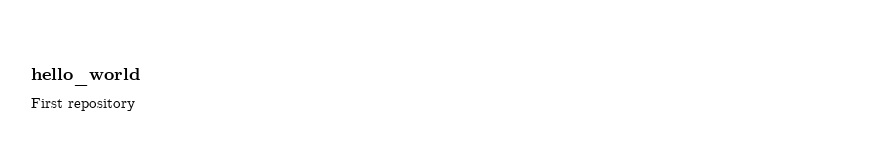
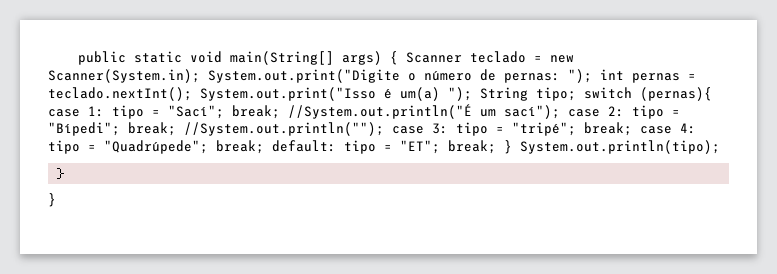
- hello_world
- First repository
+ public static void main(String[] args) { Scanner teclado = new Scanner(System.in); System.out.print("Digite o número de pernas: "); int pernas = teclado.nextInt(); System.out.print("Isso é um(a) "); String tipo; switch (pernas){ case 1: tipo = "Sací"; break; //System.out.println("É um sací"); case 2: tipo = "Bípedi"; break; //System.out.println(""); case 3: tipo = "tripé"; break; case 4: tipo = "Quadrúpede"; break; default: tipo = "ET"; break; } System.out.println(tipo);
+ }
+ }

